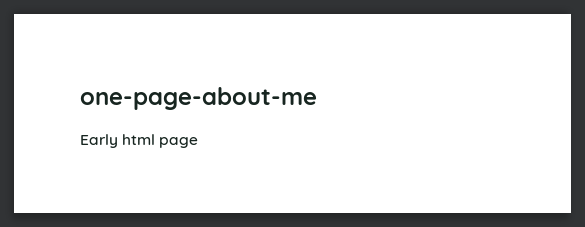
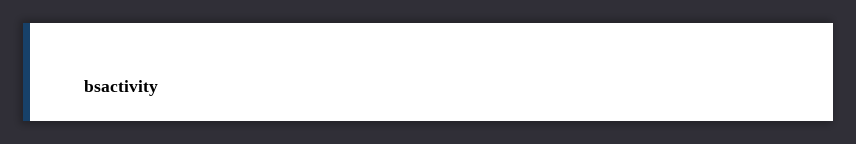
- one-page-about-me
- Early html page
+ bsactivity

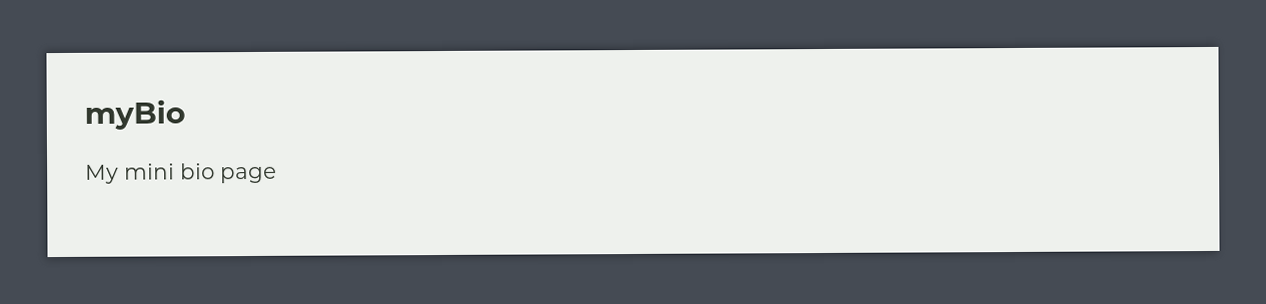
- bsactivity
+ myBio
+ My mini bio page

